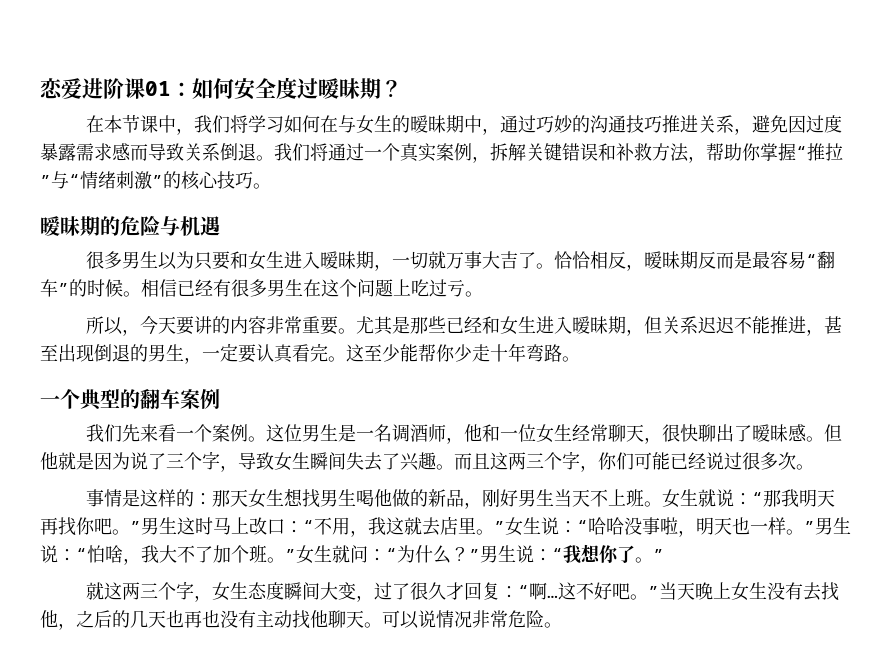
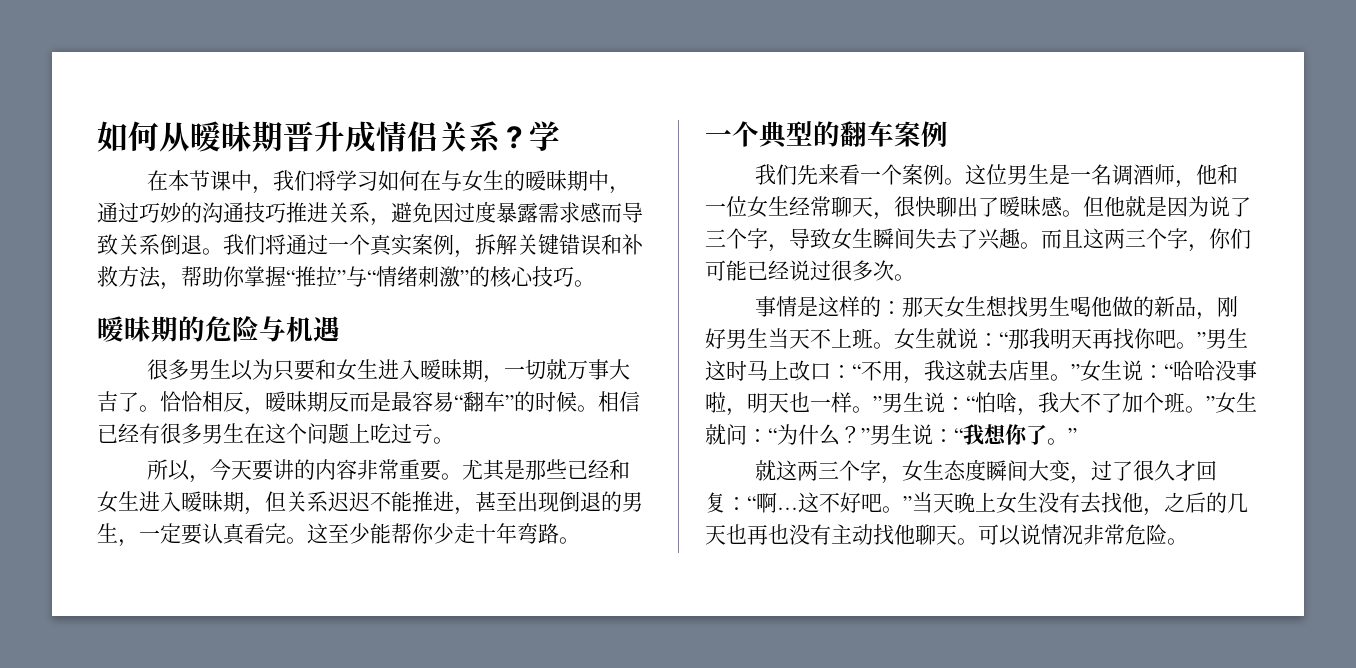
- 恋爱进阶课01：如何安全度过暧昧期？
+ 如何从暧昧期晋升成情侣关系？学

